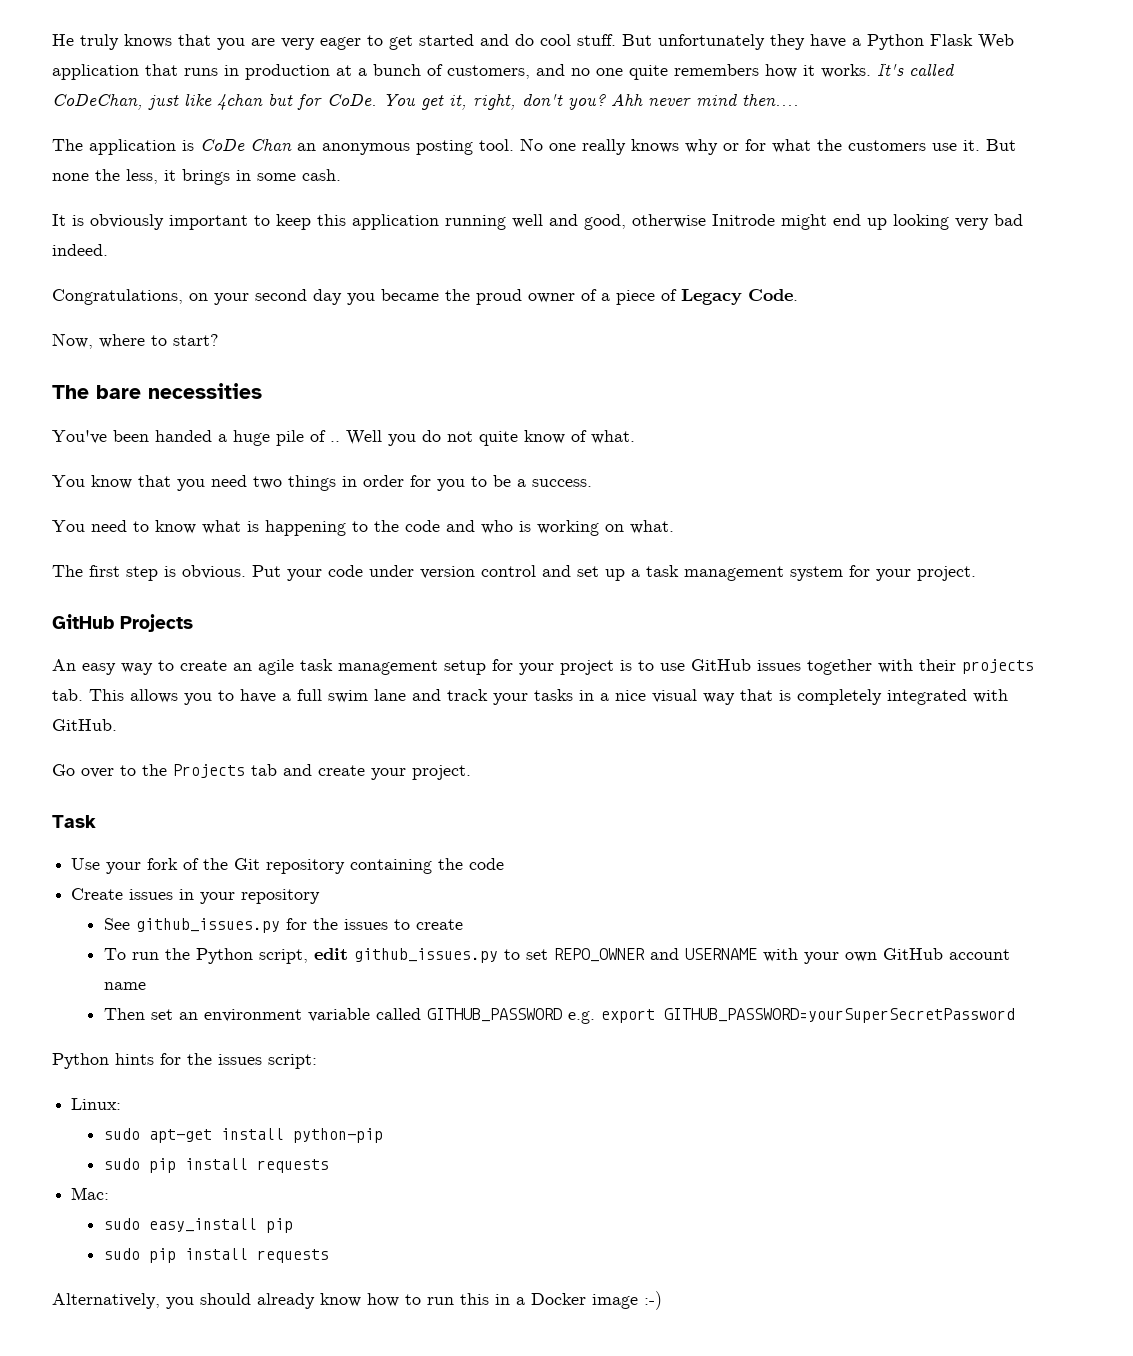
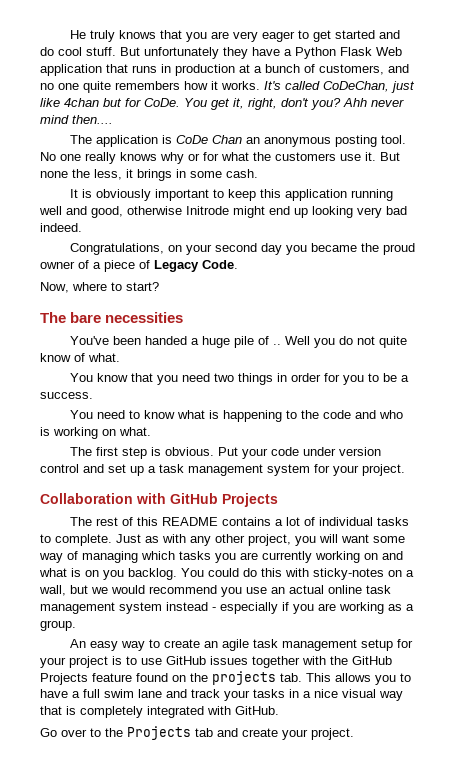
- GitHub Projects
+ Collaboration with GitHub Projects
+ The rest of this README contains a lot of individual tasks to complete. Just as with any other project, you will want some way of managing which tasks you are currently working on and what is on you backlog. You could do this with sticky-notes on a wall, but we would recommend you use an actual online task management system instead - especially if you are working as a group.
- An easy way to create an agile task management setup for your project is to use GitHub issues together with their projects tab. This allows you to have a full swim lane and track your tasks in a nice visual way that is completely integrated with GitHub.
+ An easy way to create an agile task management setup for your project is to use GitHub issues together with the GitHub Projects feature found on the projects tab. This allows you to have a full swim lane and track your tasks in a nice visual way that is completely integrated with GitHub.
- Task
- Use your fork of the Git repository containing the code
- Create issues in your repository
- See github_issues.py for the issues to create
- To run the Python script, edit github_issues.py to set REPO_OWNER and USERNAME with your own GitHub account name
- Then set an environment variable called GITHUB_PASSWORD e.g. export GITHUB_PASSWORD=yourSuperSecretPassword
- Python hints for the issues script:
- Linux:
- sudo apt-get install python-pip
- sudo pip install requests
- Mac:
- sudo easy_install pip
- sudo pip install requests
- Alternatively, you should already know how to run this in a Docker image :-)

